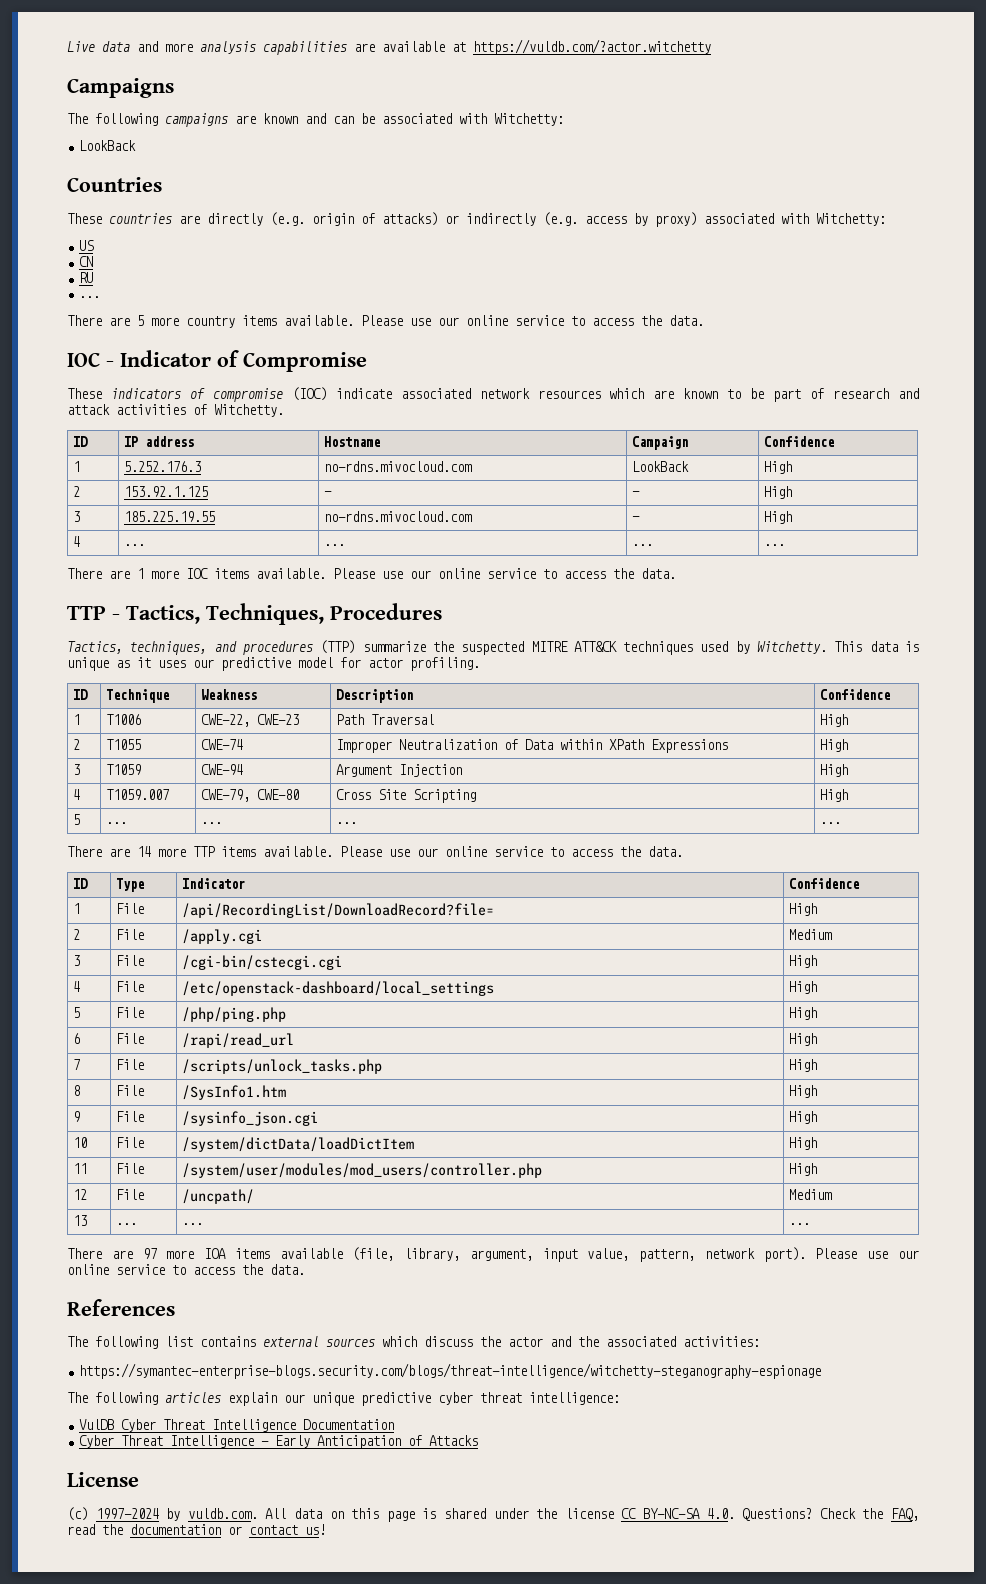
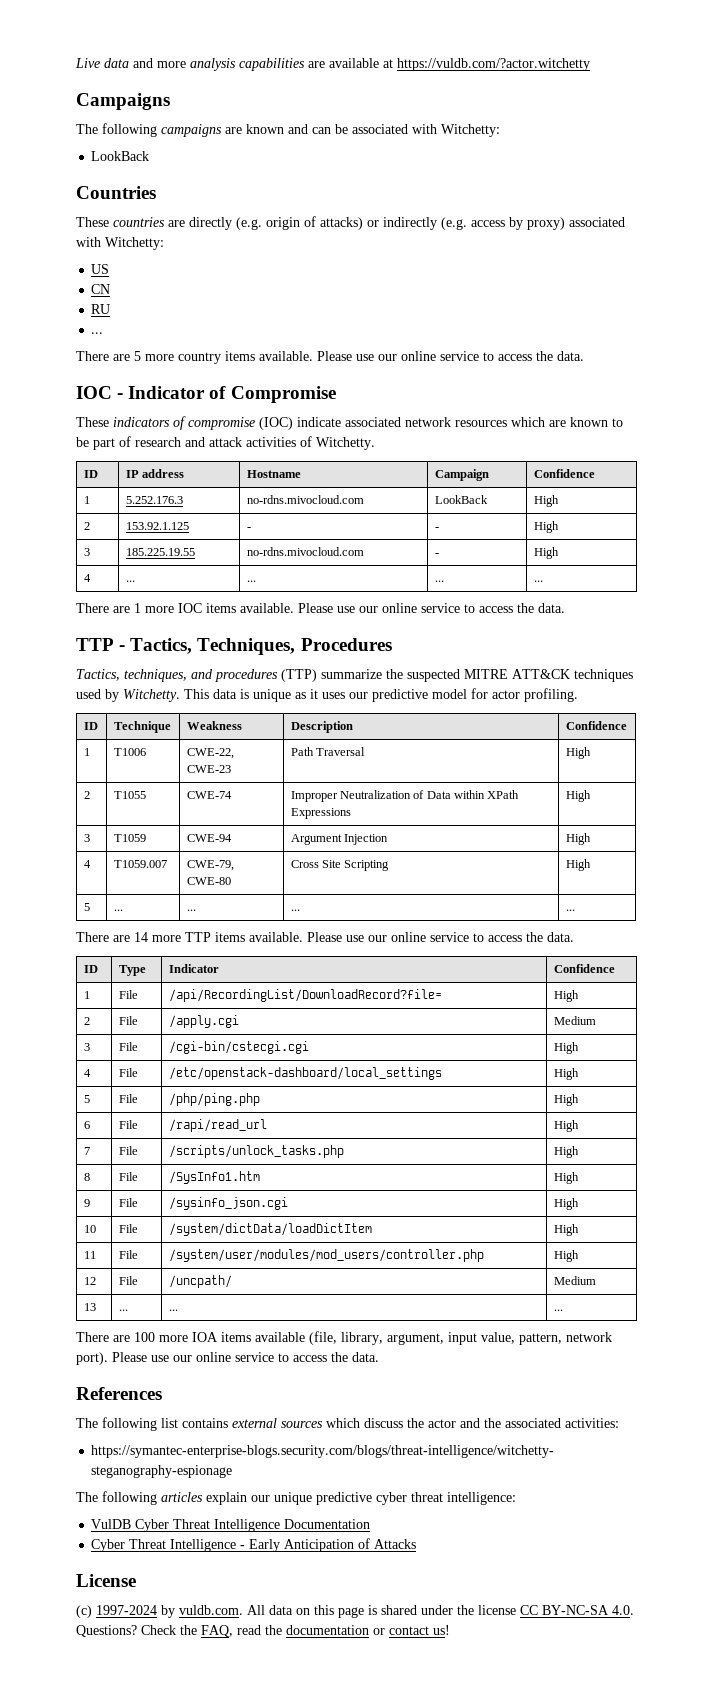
- There are 97 more IOA items available (file, library, argument, input value, pattern, network port).
+ There are 100 more IOA items available (file, library, argument, input value, pattern, network port).

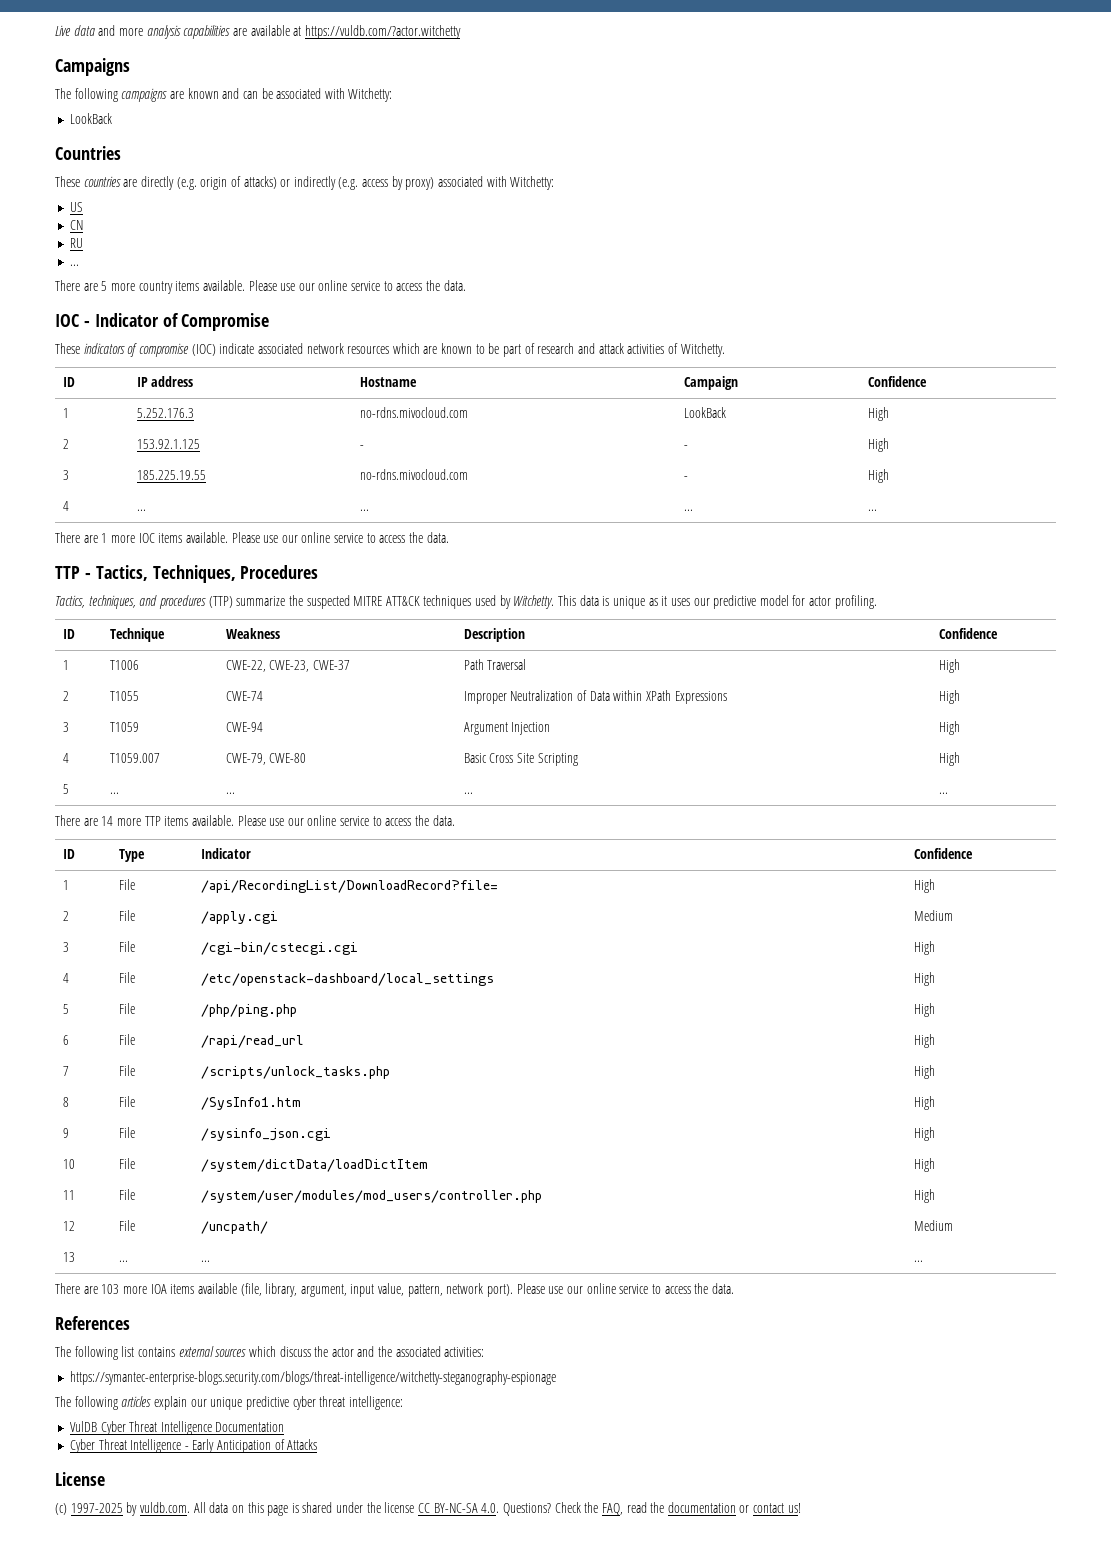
- 1 | T1006 | CWE-22, CWE-23 | Path Traversal | High
+ 1 | T1006 | CWE-22, CWE-23, CWE-37 | Path Traversal | High
- 4 | T1059.007 | CWE-79, CWE-80 | Cross Site Scripting | High
+ 4 | T1059.007 | CWE-79, CWE-80 | Basic Cross Site Scripting | High
- There are 100 more IOA items available (file, library, argument, input value, pattern, network port).
+ There are 103 more IOA items available (file, library, argument, input value, pattern, network port).
- (c) 1997-2024 by vuldb.com. All data on this page is shared under the license CC BY-NC-SA 4.0. Questions?
+ (c) 1997-2025 by vuldb.com. All data on this page is shared under the license CC BY-NC-SA 4.0. Questions?

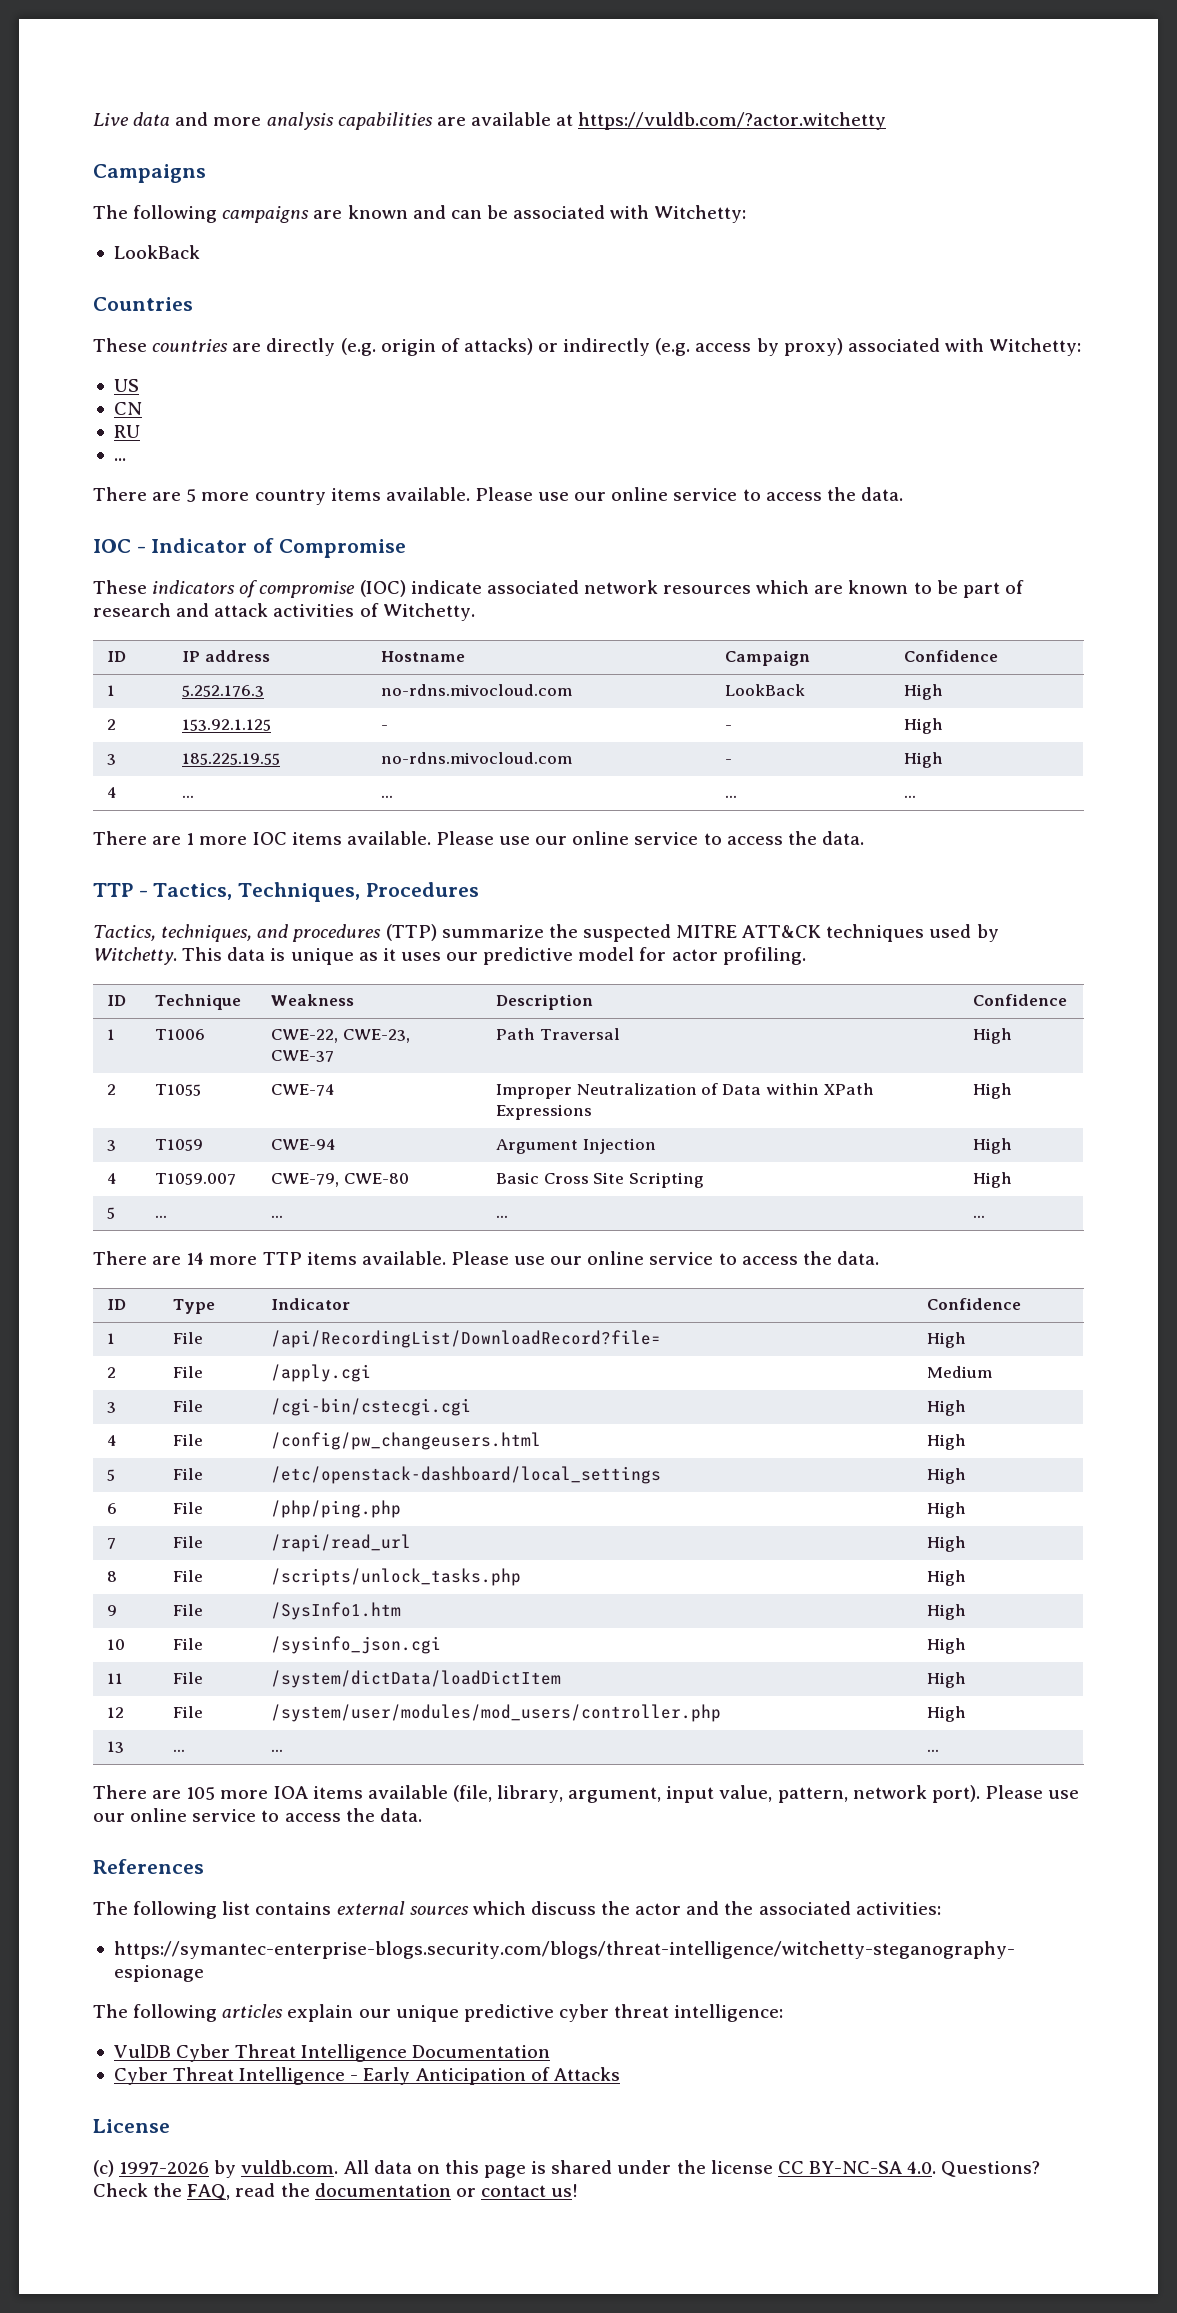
- 4 | File | /etc/openstack-dashboard/local_settings | High
+ 4 | File | /config/pw_changeusers.html | High
- 5 | File | /php/ping.php | High
+ 5 | File | /etc/openstack-dashboard/local_settings | High
- 6 | File | /rapi/read_url | High
+ 6 | File | /php/ping.php | High
- 7 | File | /scripts/unlock_tasks.php | High
+ 7 | File | /rapi/read_url | High
- 8 | File | /SysInfo1.htm | High
+ 8 | File | /scripts/unlock_tasks.php | High
- 9 | File | /sysinfo_json.cgi | High
+ 9 | File | /SysInfo1.htm | High
- 10 | File | /system/dictData/loadDictItem | High
+ 10 | File | /sysinfo_json.cgi | High
- 11 | File | /system/user/modules/mod_users/controller.php | High
+ 11 | File | /system/dictData/loadDictItem | High
- 12 | File | /uncpath/ | Medium
+ 12 | File | /system/user/modules/mod_users/controller.php | High
- There are 103 more IOA items available (file, library, argument, input value, pattern, network port).
+ There are 105 more IOA items available (file, library, argument, input value, pattern, network port).
- (c) 1997-2025 by vuldb.com. All data on this page is shared under the license CC BY-NC-SA 4.0. Questions?
+ (c) 1997-2026 by vuldb.com. All data on this page is shared under the license CC BY-NC-SA 4.0. Questions?

